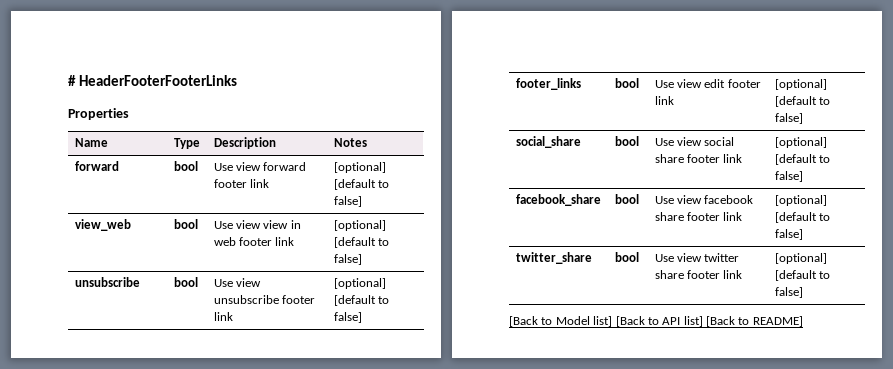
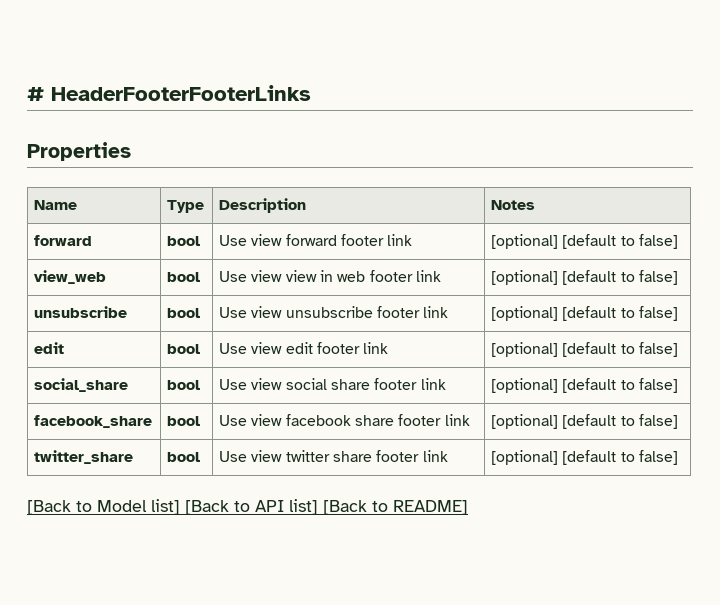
- footer_links | bool | Use view edit footer link | [optional] [default to false]
+ edit | bool | Use view edit footer link | [optional] [default to false]

